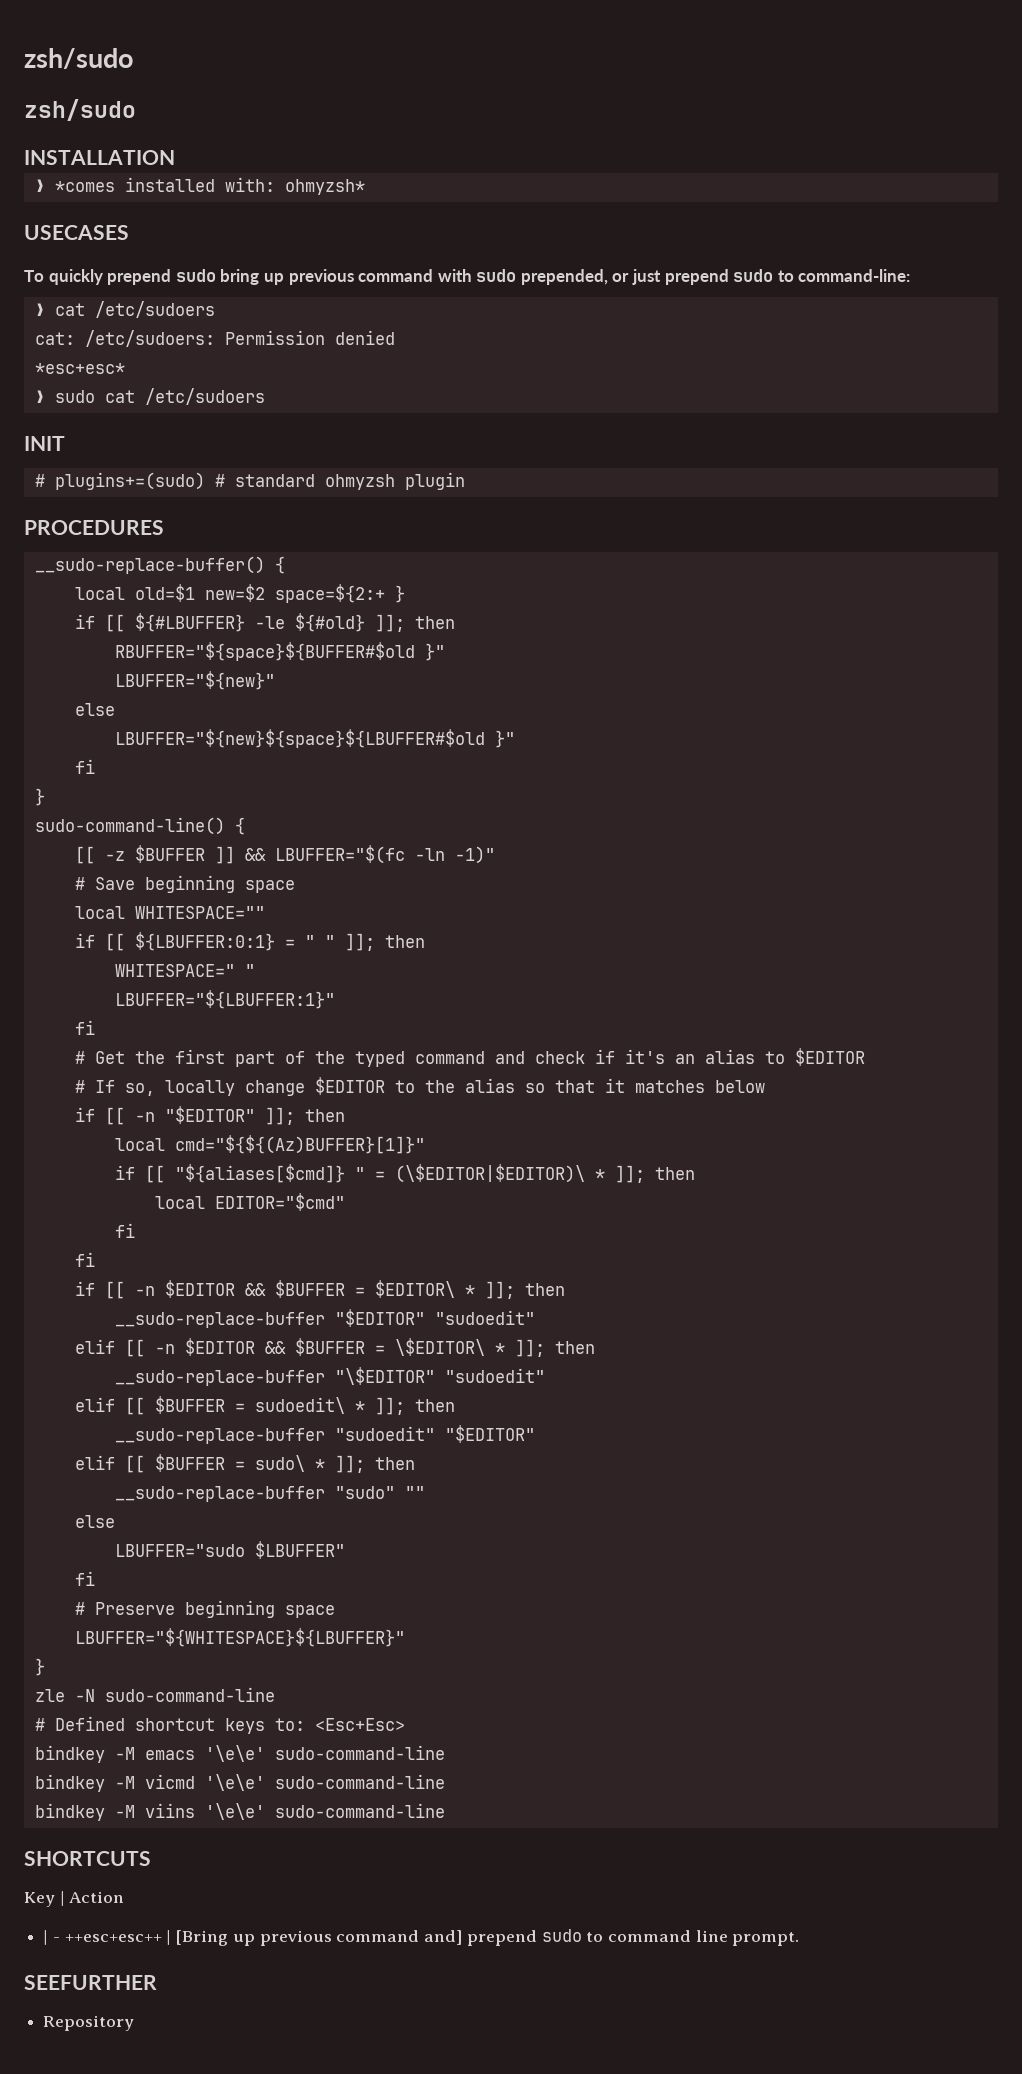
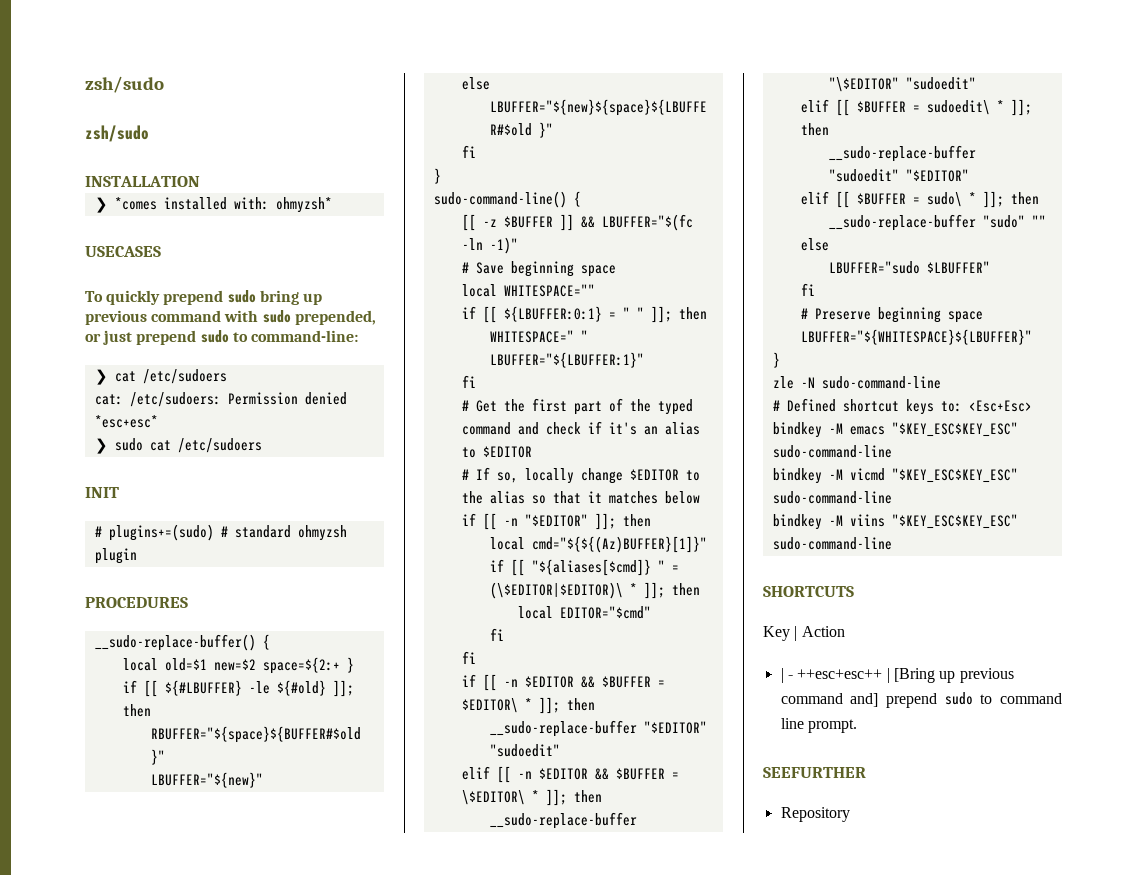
- bindkey -M emacs '\e\e' sudo-command-line
+ bindkey -M emacs "$KEY_ESC$KEY_ESC" sudo-command-line
- bindkey -M vicmd '\e\e' sudo-command-line
+ bindkey -M vicmd "$KEY_ESC$KEY_ESC" sudo-command-line
- bindkey -M viins '\e\e' sudo-command-line
+ bindkey -M viins "$KEY_ESC$KEY_ESC" sudo-command-line

